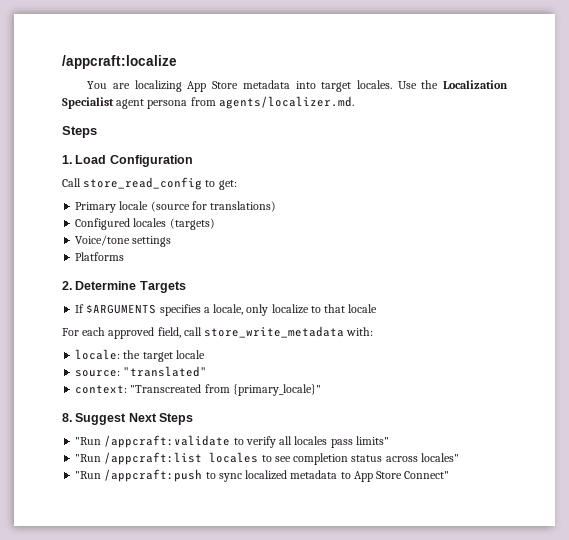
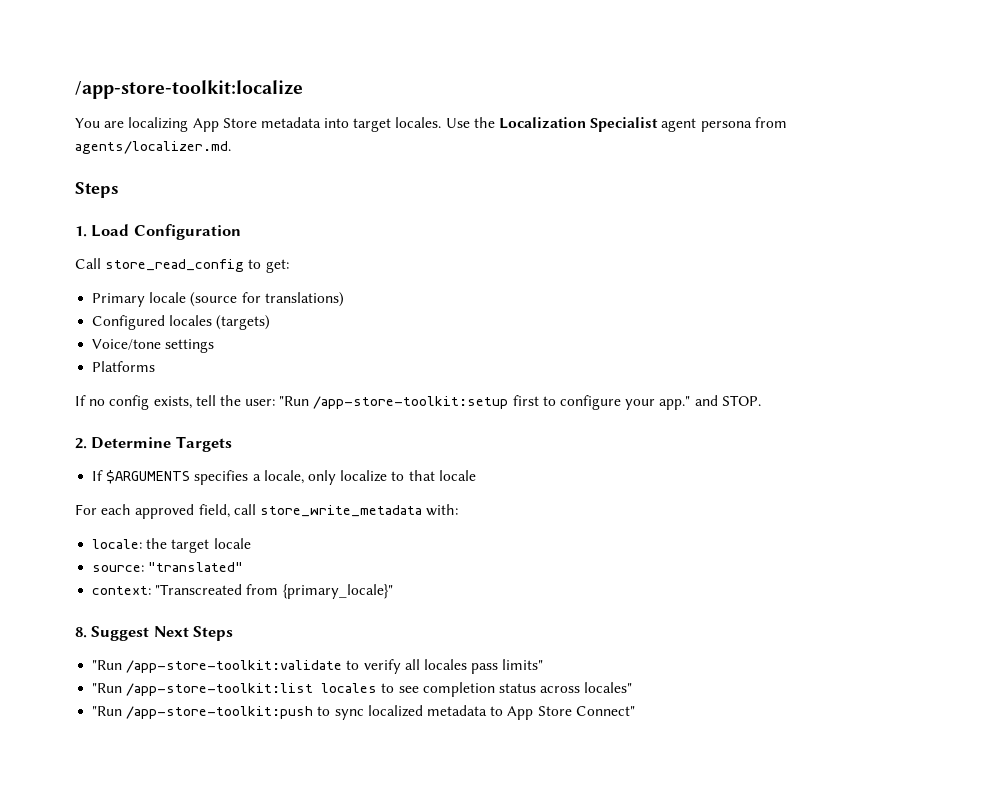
- /appcraft:localize
+ /app-store-toolkit:localize
+ If no config exists, tell the user: "Run /app-store-toolkit:setup first to configure your app." and STOP.
- "Run /appcraft:validate to verify all locales pass limits"
+ "Run /app-store-toolkit:validate to verify all locales pass limits"
- "Run /appcraft:list locales to see completion status across locales"
+ "Run /app-store-toolkit:list locales to see completion status across locales"
- "Run /appcraft:push to sync localized metadata to App Store Connect"
+ "Run /app-store-toolkit:push to sync localized metadata to App Store Connect"

